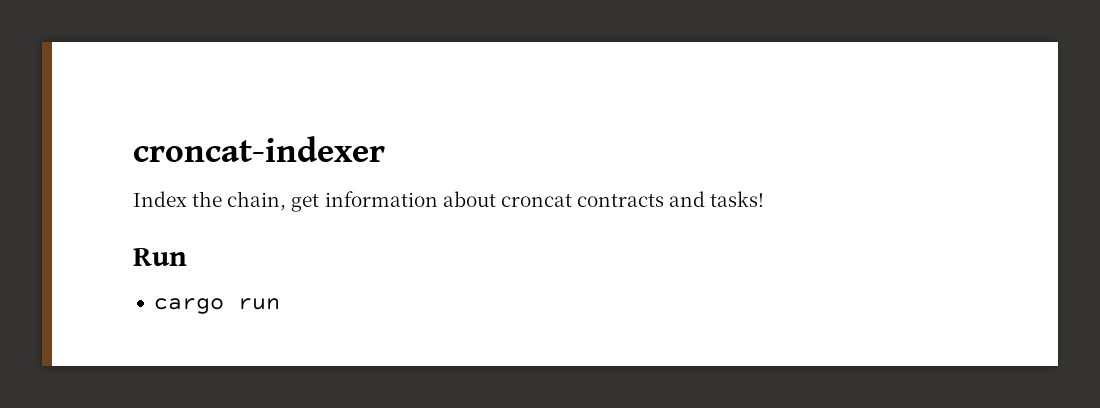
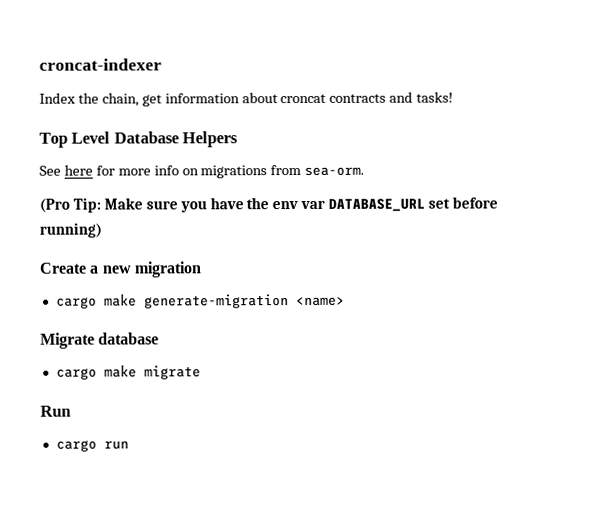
+ Top Level Database Helpers
+ See here for more info on migrations from sea-orm.
+ (Pro Tip: Make sure you have the env var DATABASE_URL set before running)
+ Create a new migration
+ cargo make generate-migration <name>
+ Migrate database
+ cargo make migrate

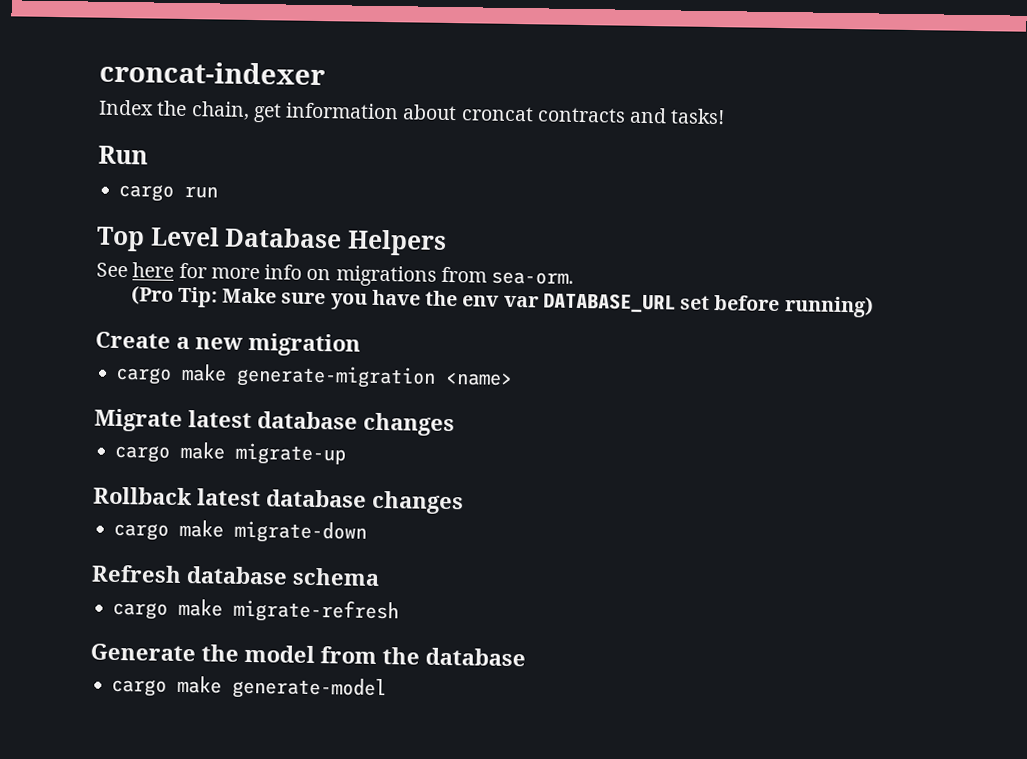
+ Run
+ cargo run
- Migrate database
+ Migrate latest database changes
+ cargo make migrate-up
+ Rollback latest database changes
+ cargo make migrate-down
+ Refresh database schema
+ cargo make migrate-refresh
+ Generate the model from the database
- cargo make migrate
- Run
- cargo run
+ cargo make generate-model

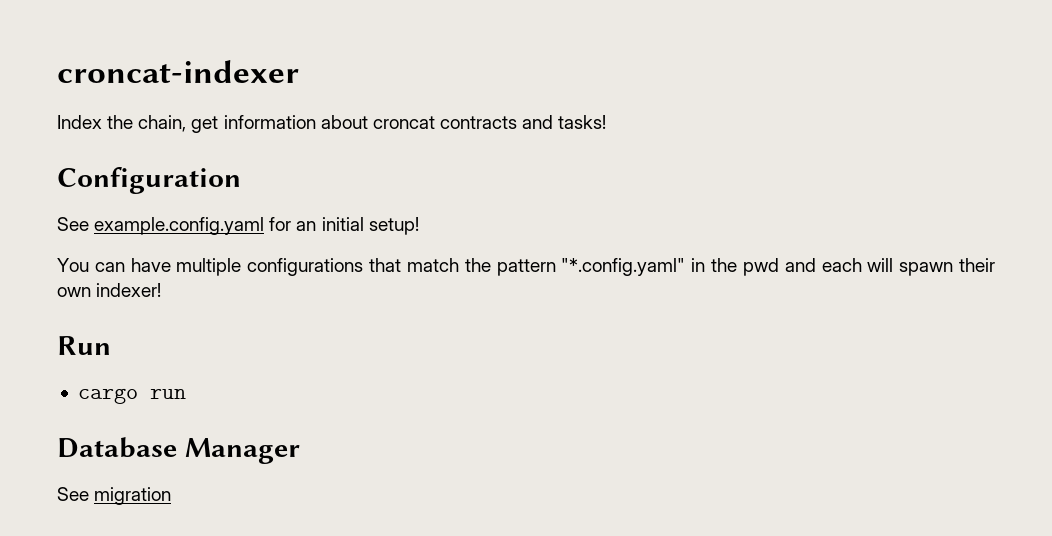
+ Configuration
+ See example.config.yaml for an initial setup!
+ You can have multiple configurations that match the pattern "*.config.yaml" in the pwd and each will spawn their own indexer!
  Run
  cargo run
- Top Level Database Helpers
- See here for more info on migrations from sea-orm.
- (Pro Tip: Make sure you have the env var DATABASE_URL set before running)
- Create a new migration
- cargo make generate-migration <name>
- Migrate latest database changes
- cargo make migrate-up
- Rollback latest database changes
- cargo make migrate-down
- Refresh database schema
- cargo make migrate-refresh
- Generate the model from the database
- cargo make generate-model
+ Database Manager
+ See migration

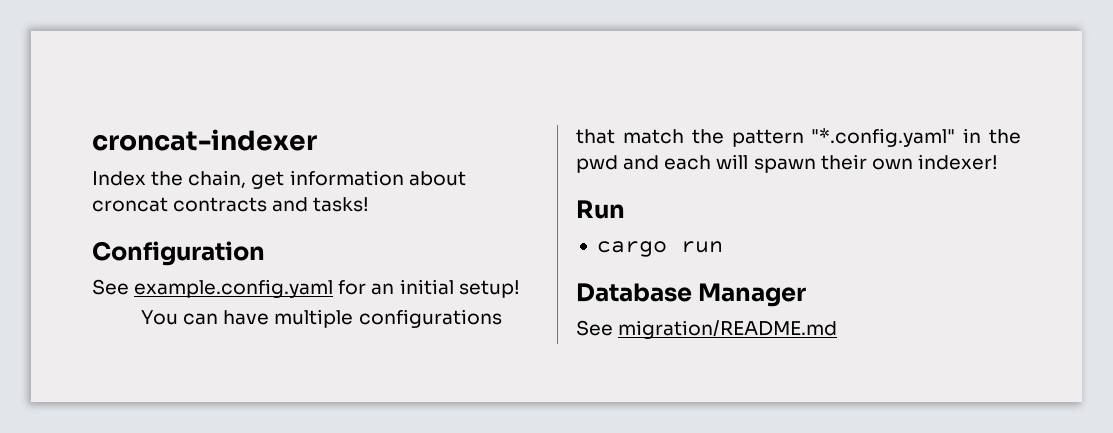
- See migration
+ See migration/README.md

